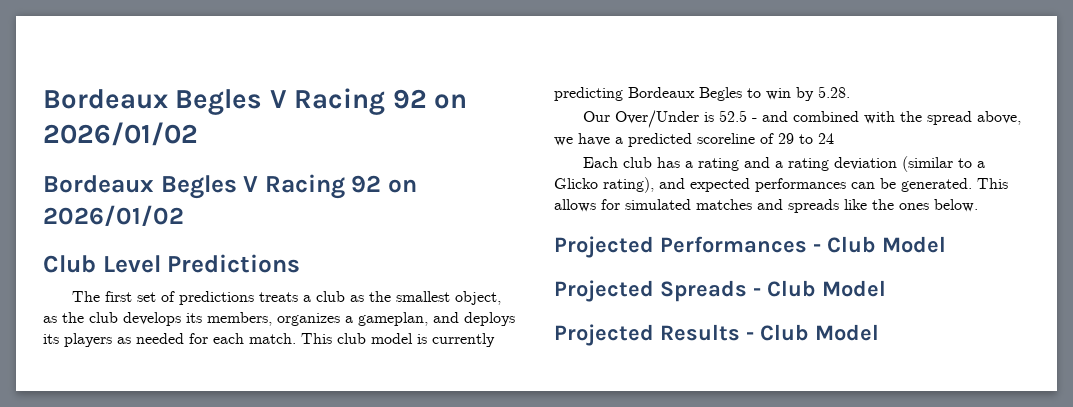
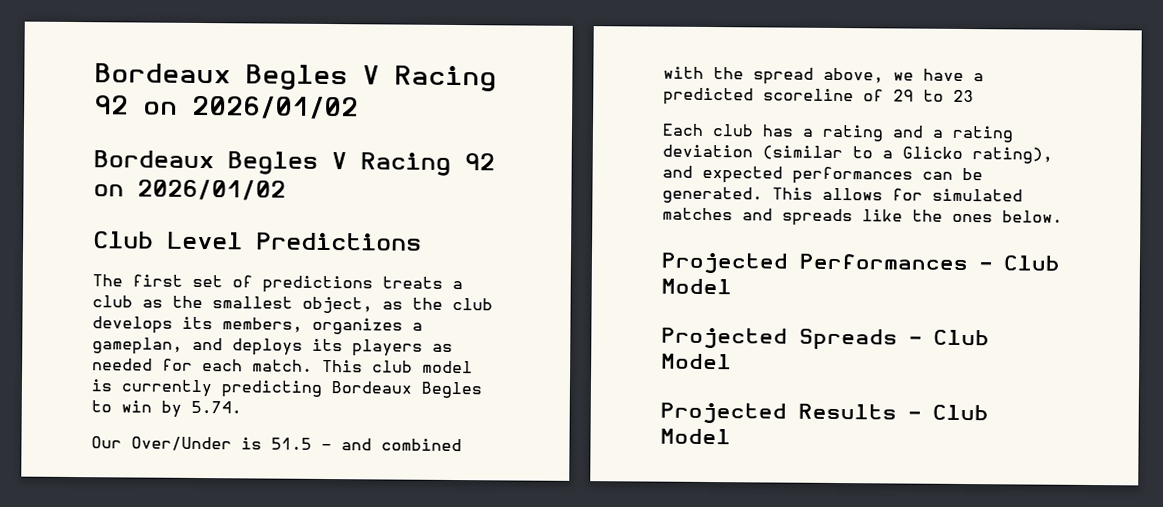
- This club model is currently predicting Bordeaux Begles to win by 5.28.
+ This club model is currently predicting Bordeaux Begles to win by 5.74.
- Our Over/Under is 52.5 - and combined with the spread above, we have a predicted scoreline of 29 to 24
+ Our Over/Under is 51.5 - and combined with the spread above, we have a predicted scoreline of 29 to 23

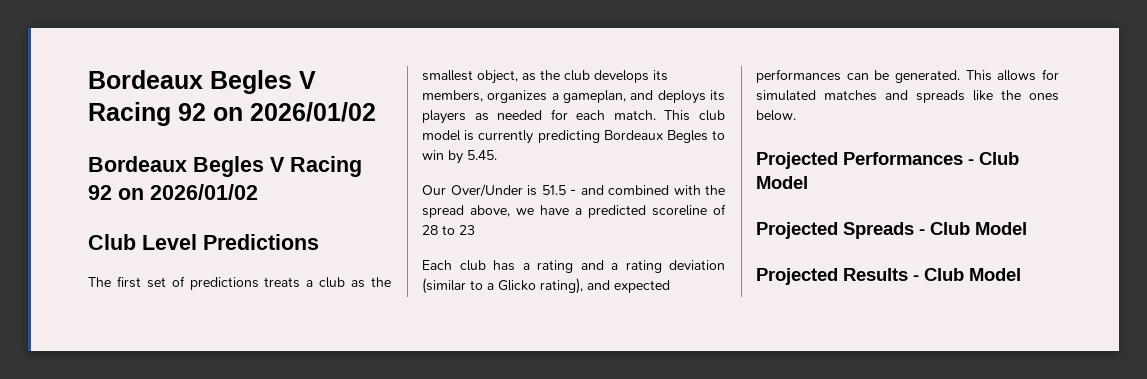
- This club model is currently predicting Bordeaux Begles to win by 5.74.
+ This club model is currently predicting Bordeaux Begles to win by 5.45.
- Our Over/Under is 51.5 - and combined with the spread above, we have a predicted scoreline of 29 to 23
+ Our Over/Under is 51.5 - and combined with the spread above, we have a predicted scoreline of 28 to 23

